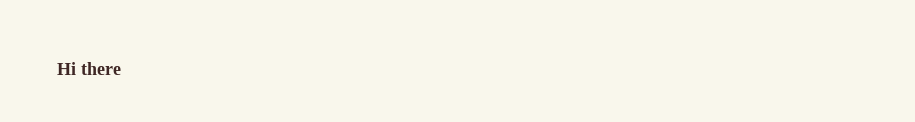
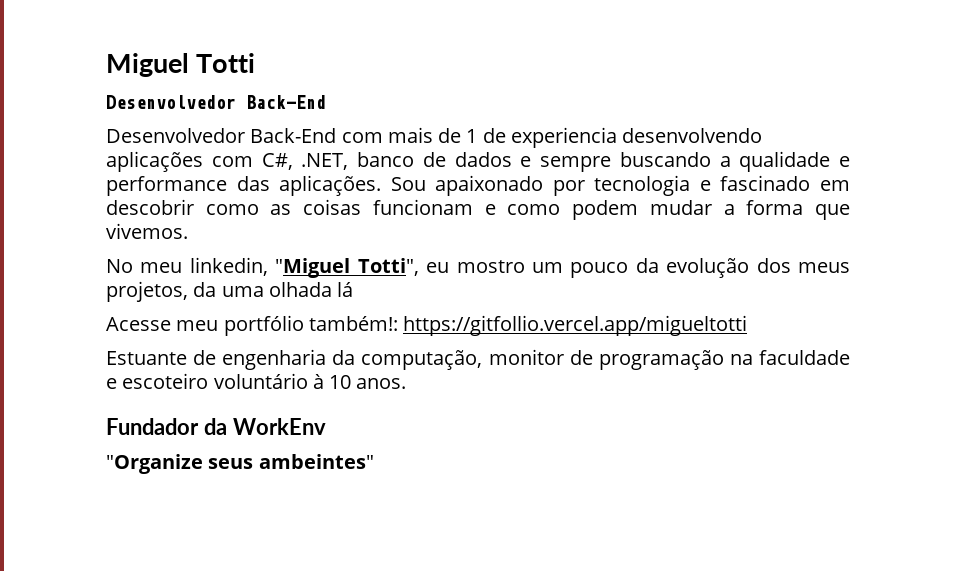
- Hi there
+ Miguel Totti
+ Desenvolvedor Back-End
+ Desenvolvedor Back-End com mais de 1 de experiencia desenvolvendo aplicações com C#, .NET, banco de dados e sempre buscando a qualidade e performance das aplicações. Sou apaixonado por tecnologia e fascinado em descobrir como as coisas funcionam e como podem mudar a forma que vivemos.
+ No meu linkedin, "Miguel Totti", eu mostro um pouco da evolução dos meus projetos, da uma olhada lá
+ Acesse meu portfólio também!: https://gitfollio.vercel.app/migueltotti
+ Estuante de engenharia da computação, monitor de programação na faculdade e escoteiro voluntário à 10 anos.
+ Fundador da WorkEnv
+ "Organize seus ambeintes"

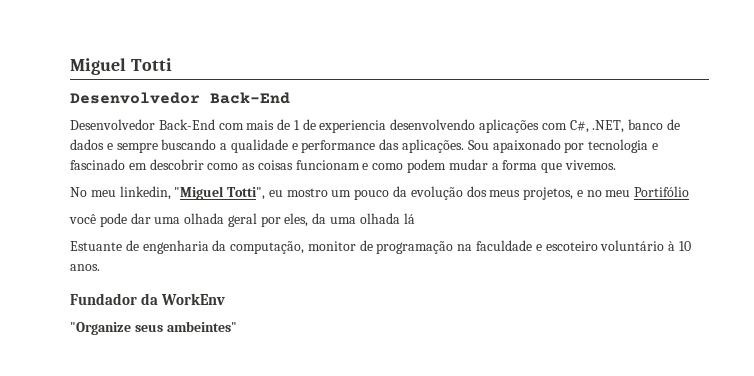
- No meu linkedin, "Miguel Totti", eu mostro um pouco da evolução dos meus projetos, da uma olhada lá
+ No meu linkedin, "Miguel Totti", eu mostro um pouco da evolução dos meus projetos, e no meu Portifólio
+ você pode dar uma olhada geral por eles, da uma olhada lá
- Acesse meu portfólio também!: https://gitfollio.vercel.app/migueltotti

